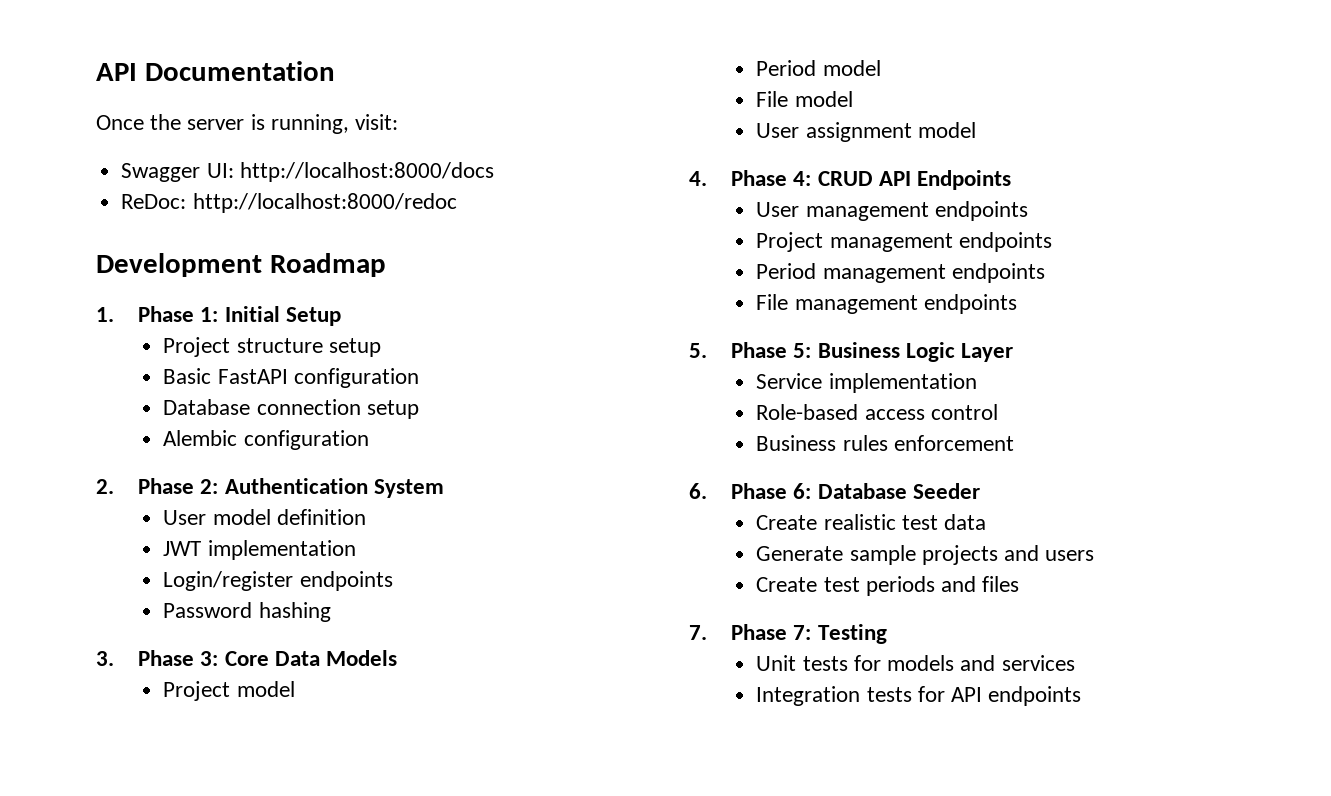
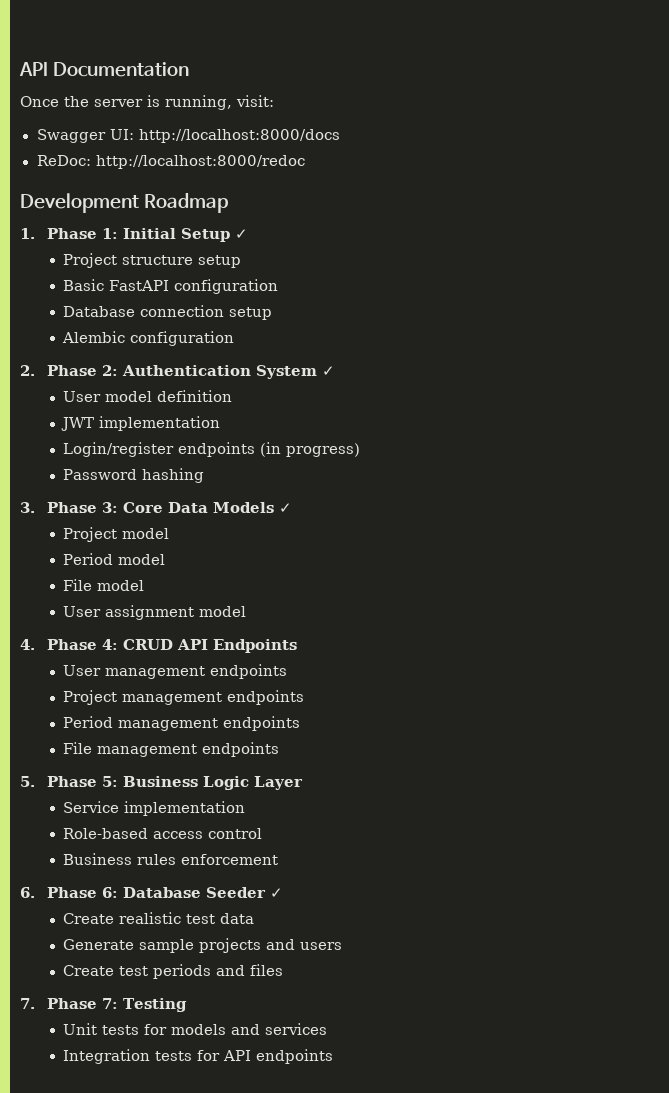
- 1. Phase 1: Initial Setup
+ 1. Phase 1: Initial Setup ✓
- 2. Phase 2: Authentication System
+ 2. Phase 2: Authentication System ✓
- Login/register endpoints
+ Login/register endpoints (in progress)
- 3. Phase 3: Core Data Models
+ 3. Phase 3: Core Data Models ✓
- 6. Phase 6: Database Seeder
+ 6. Phase 6: Database Seeder ✓

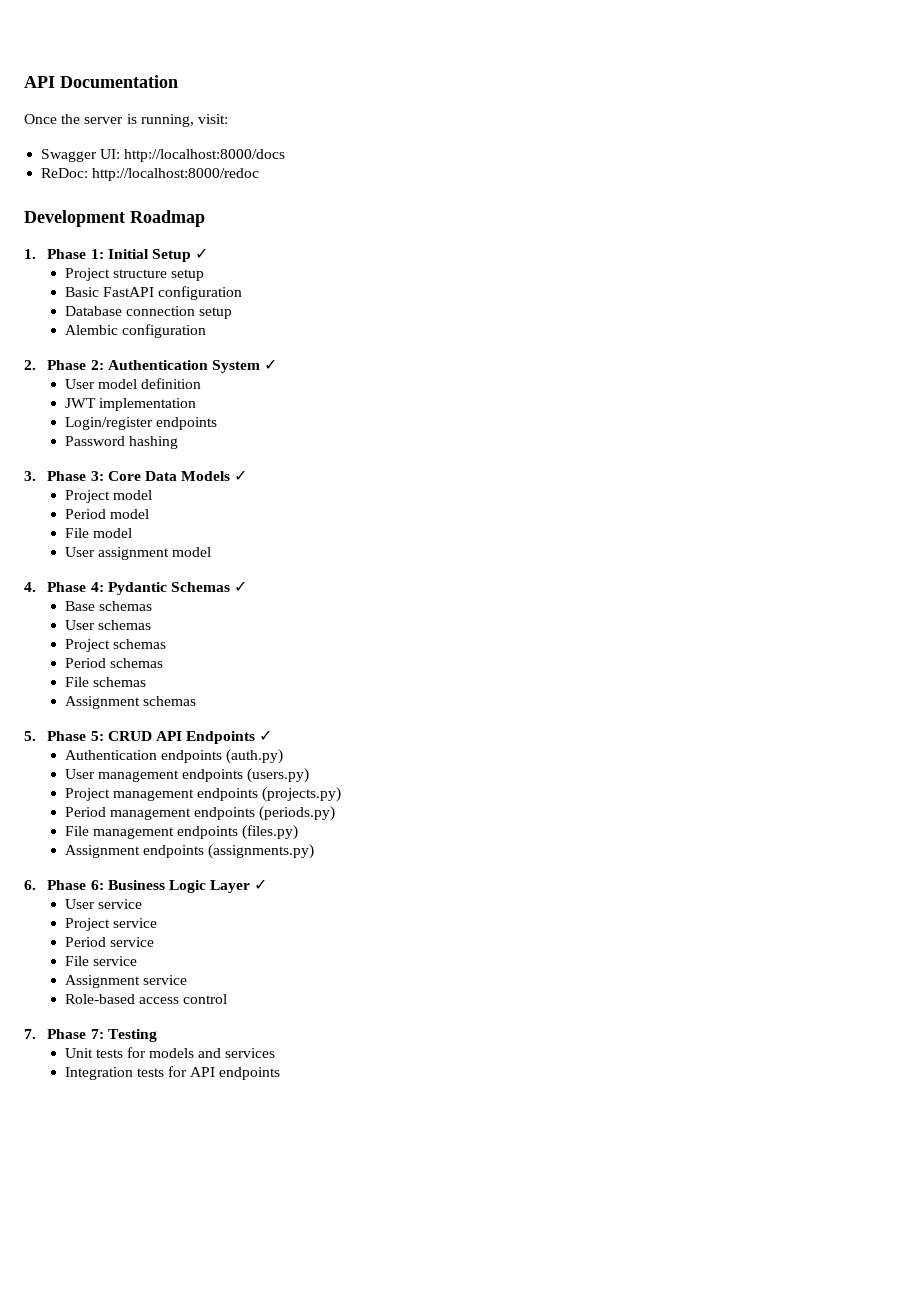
- Login/register endpoints (in progress)
+ Login/register endpoints
- 4. Phase 4: CRUD API Endpoints
+ 4. Phase 4: Pydantic Schemas ✓
+ Base schemas
+ User schemas
+ Project schemas
+ Period schemas
+ File schemas
+ Assignment schemas
+ 5. Phase 5: CRUD API Endpoints ✓
+ Authentication endpoints (auth.py)
- User management endpoints
+ User management endpoints (users.py)
- Project management endpoints
+ Project management endpoints (projects.py)
- Period management endpoints
+ Period management endpoints (periods.py)
- File management endpoints
- 5. Phase 5: Business Logic Layer
- Service implementation
+ File management endpoints (files.py)
+ Assignment endpoints (assignments.py)
+ 6. Phase 6: Business Logic Layer ✓
+ User service
+ Project service
+ Period service
+ File service
+ Assignment service
  Role-based access control
- Business rules enforcement
- 6. Phase 6: Database Seeder ✓
- Create realistic test data
- Generate sample projects and users
- Create test periods and files

